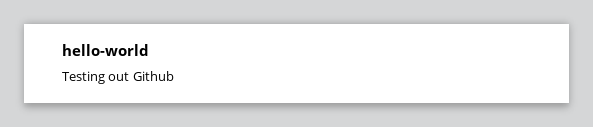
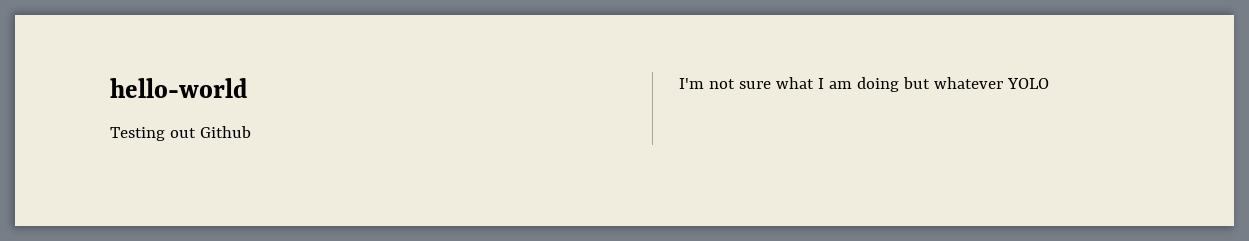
+ I'm not sure what I am doing but whatever YOLO

